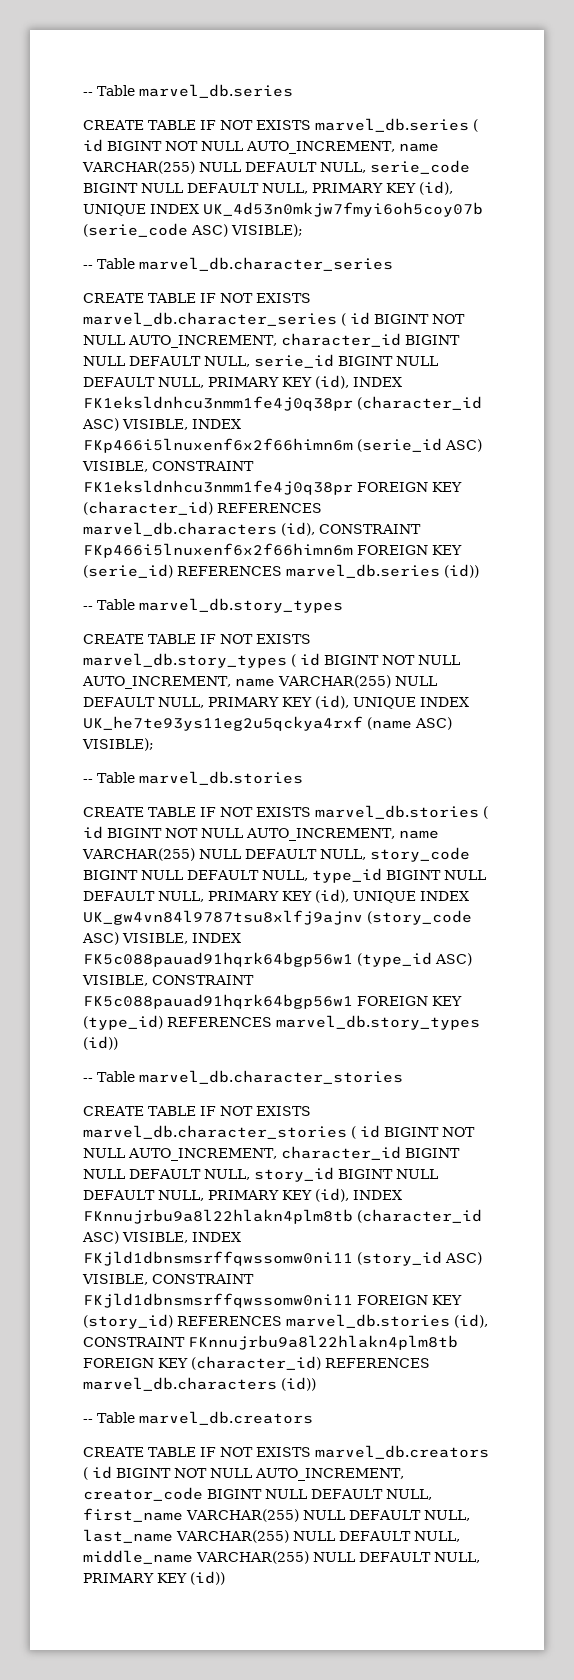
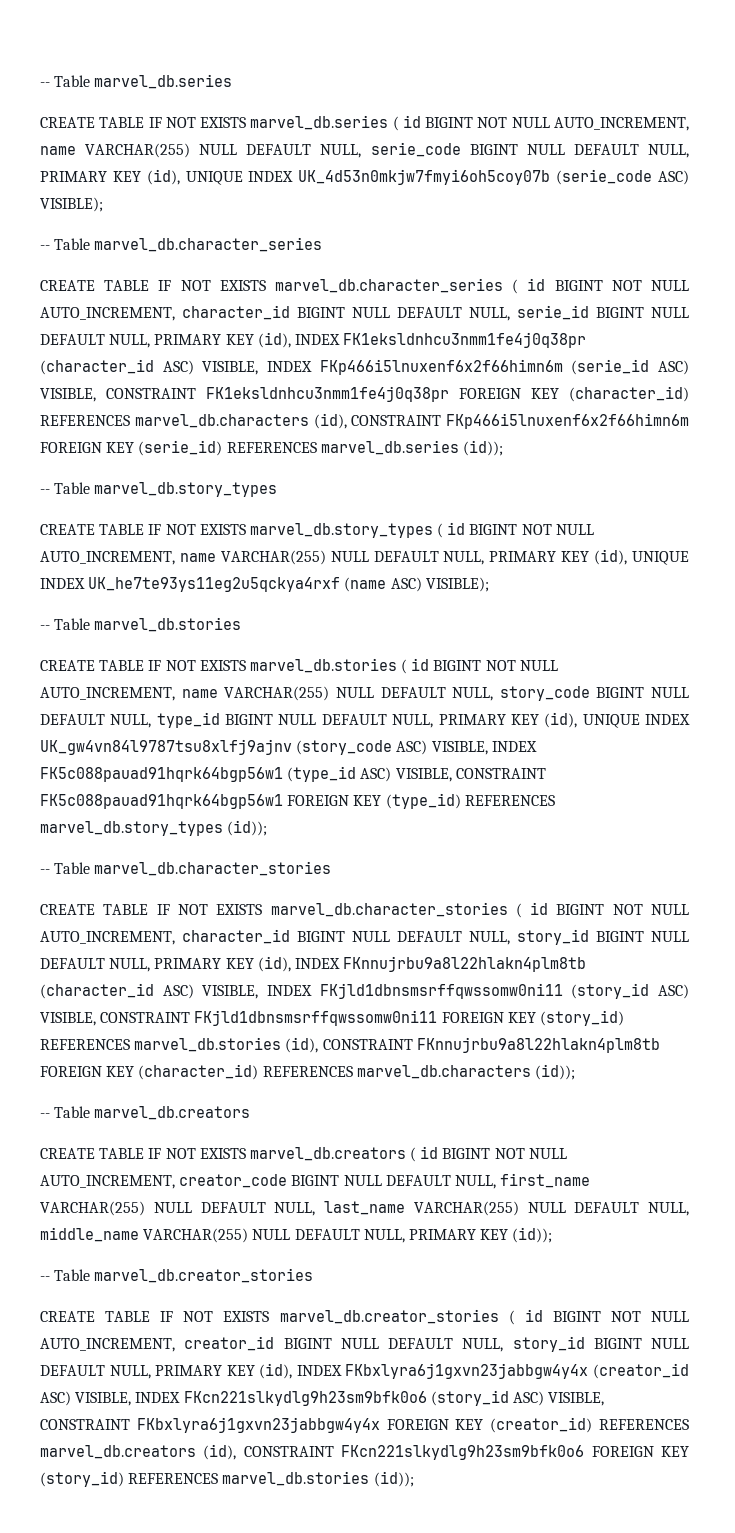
- CREATE TABLE IF NOT EXISTS marvel_db.character_series ( id BIGINT NOT NULL AUTO_INCREMENT, character_id BIGINT NULL DEFAULT NULL, serie_id BIGINT NULL DEFAULT NULL, PRIMARY KEY (id), INDEX FK1eksldnhcu3nmm1fe4j0q38pr (character_id ASC) VISIBLE, INDEX FKp466i5lnuxenf6x2f66himn6m (serie_id ASC) VISIBLE, CONSTRAINT FK1eksldnhcu3nmm1fe4j0q38pr FOREIGN KEY (character_id) REFERENCES marvel_db.characters (id), CONSTRAINT FKp466i5lnuxenf6x2f66himn6m FOREIGN KEY (serie_id) REFERENCES marvel_db.series (id))
+ CREATE TABLE IF NOT EXISTS marvel_db.character_series ( id BIGINT NOT NULL AUTO_INCREMENT, character_id BIGINT NULL DEFAULT NULL, serie_id BIGINT NULL DEFAULT NULL, PRIMARY KEY (id), INDEX FK1eksldnhcu3nmm1fe4j0q38pr (character_id ASC) VISIBLE, INDEX FKp466i5lnuxenf6x2f66himn6m (serie_id ASC) VISIBLE, CONSTRAINT FK1eksldnhcu3nmm1fe4j0q38pr FOREIGN KEY (character_id) REFERENCES marvel_db.characters (id), CONSTRAINT FKp466i5lnuxenf6x2f66himn6m FOREIGN KEY (serie_id) REFERENCES marvel_db.series (id));
- CREATE TABLE IF NOT EXISTS marvel_db.stories ( id BIGINT NOT NULL AUTO_INCREMENT, name VARCHAR(255) NULL DEFAULT NULL, story_code BIGINT NULL DEFAULT NULL, type_id BIGINT NULL DEFAULT NULL, PRIMARY KEY (id), UNIQUE INDEX UK_gw4vn84l9787tsu8xlfj9ajnv (story_code ASC) VISIBLE, INDEX FK5c088pauad91hqrk64bgp56w1 (type_id ASC) VISIBLE, CONSTRAINT FK5c088pauad91hqrk64bgp56w1 FOREIGN KEY (type_id) REFERENCES marvel_db.story_types (id))
+ CREATE TABLE IF NOT EXISTS marvel_db.stories ( id BIGINT NOT NULL AUTO_INCREMENT, name VARCHAR(255) NULL DEFAULT NULL, story_code BIGINT NULL DEFAULT NULL, type_id BIGINT NULL DEFAULT NULL, PRIMARY KEY (id), UNIQUE INDEX UK_gw4vn84l9787tsu8xlfj9ajnv (story_code ASC) VISIBLE, INDEX FK5c088pauad91hqrk64bgp56w1 (type_id ASC) VISIBLE, CONSTRAINT FK5c088pauad91hqrk64bgp56w1 FOREIGN KEY (type_id) REFERENCES marvel_db.story_types (id));
- CREATE TABLE IF NOT EXISTS marvel_db.character_stories ( id BIGINT NOT NULL AUTO_INCREMENT, character_id BIGINT NULL DEFAULT NULL, story_id BIGINT NULL DEFAULT NULL, PRIMARY KEY (id), INDEX FKnnujrbu9a8l22hlakn4plm8tb (character_id ASC) VISIBLE, INDEX FKjld1dbnsmsrffqwssomw0ni11 (story_id ASC) VISIBLE, CONSTRAINT FKjld1dbnsmsrffqwssomw0ni11 FOREIGN KEY (story_id) REFERENCES marvel_db.stories (id), CONSTRAINT FKnnujrbu9a8l22hlakn4plm8tb FOREIGN KEY (character_id) REFERENCES marvel_db.characters (id))
+ CREATE TABLE IF NOT EXISTS marvel_db.character_stories ( id BIGINT NOT NULL AUTO_INCREMENT, character_id BIGINT NULL DEFAULT NULL, story_id BIGINT NULL DEFAULT NULL, PRIMARY KEY (id), INDEX FKnnujrbu9a8l22hlakn4plm8tb (character_id ASC) VISIBLE, INDEX FKjld1dbnsmsrffqwssomw0ni11 (story_id ASC) VISIBLE, CONSTRAINT FKjld1dbnsmsrffqwssomw0ni11 FOREIGN KEY (story_id) REFERENCES marvel_db.stories (id), CONSTRAINT FKnnujrbu9a8l22hlakn4plm8tb FOREIGN KEY (character_id) REFERENCES marvel_db.characters (id));
- CREATE TABLE IF NOT EXISTS marvel_db.creators ( id BIGINT NOT NULL AUTO_INCREMENT, creator_code BIGINT NULL DEFAULT NULL, first_name VARCHAR(255) NULL DEFAULT NULL, last_name VARCHAR(255) NULL DEFAULT NULL, middle_name VARCHAR(255) NULL DEFAULT NULL, PRIMARY KEY (id))
+ CREATE TABLE IF NOT EXISTS marvel_db.creators ( id BIGINT NOT NULL AUTO_INCREMENT, creator_code BIGINT NULL DEFAULT NULL, first_name VARCHAR(255) NULL DEFAULT NULL, last_name VARCHAR(255) NULL DEFAULT NULL, middle_name VARCHAR(255) NULL DEFAULT NULL, PRIMARY KEY (id));
+ -- Table marvel_db.creator_stories
+ CREATE TABLE IF NOT EXISTS marvel_db.creator_stories ( id BIGINT NOT NULL AUTO_INCREMENT, creator_id BIGINT NULL DEFAULT NULL, story_id BIGINT NULL DEFAULT NULL, PRIMARY KEY (id), INDEX FKbxlyra6j1gxvn23jabbgw4y4x (creator_id ASC) VISIBLE, INDEX FKcn221slkydlg9h23sm9bfk0o6 (story_id ASC) VISIBLE, CONSTRAINT FKbxlyra6j1gxvn23jabbgw4y4x FOREIGN KEY (creator_id) REFERENCES marvel_db.creators (id), CONSTRAINT FKcn221slkydlg9h23sm9bfk0o6 FOREIGN KEY (story_id) REFERENCES marvel_db.stories (id));

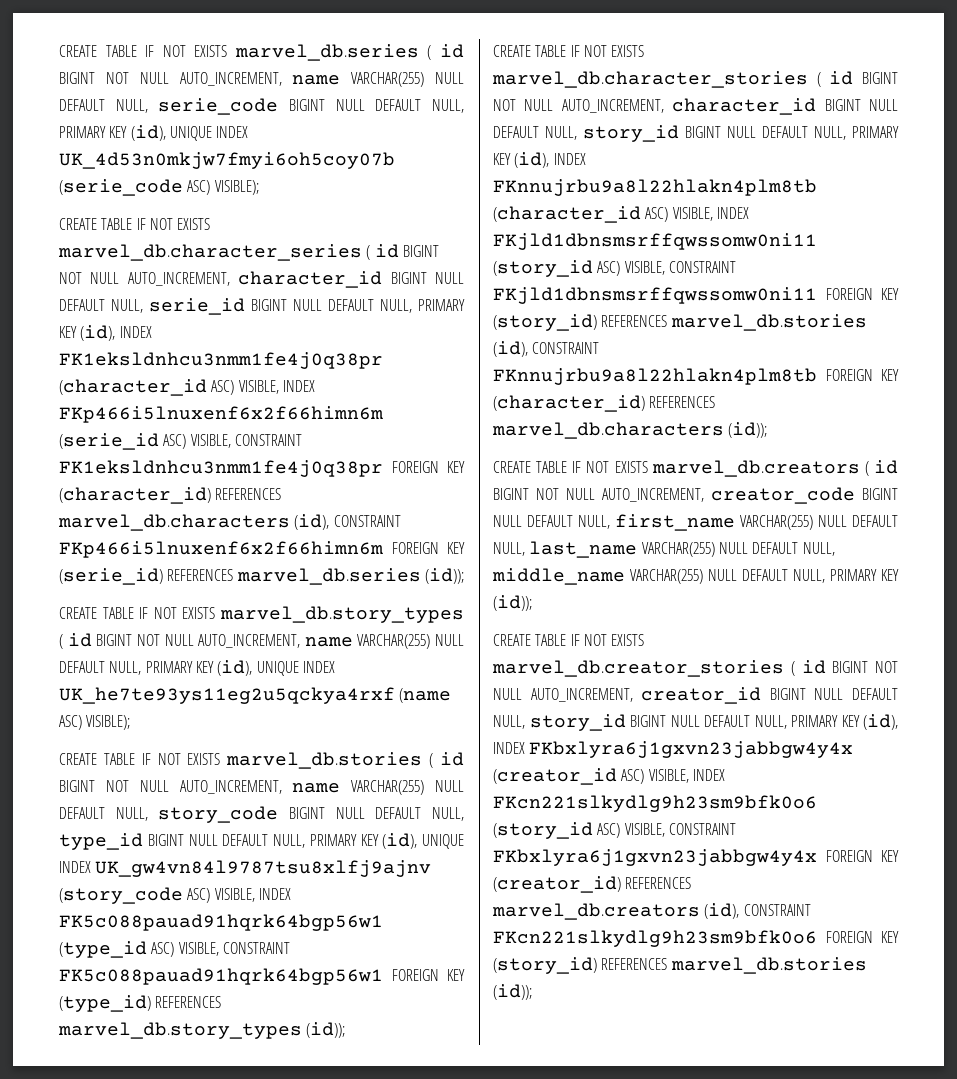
- -- Table marvel_db.series
- -- Table marvel_db.character_series
- -- Table marvel_db.story_types
- -- Table marvel_db.stories
- -- Table marvel_db.character_stories
- -- Table marvel_db.creators
- -- Table marvel_db.creator_stories

